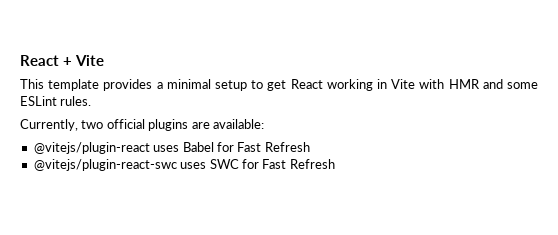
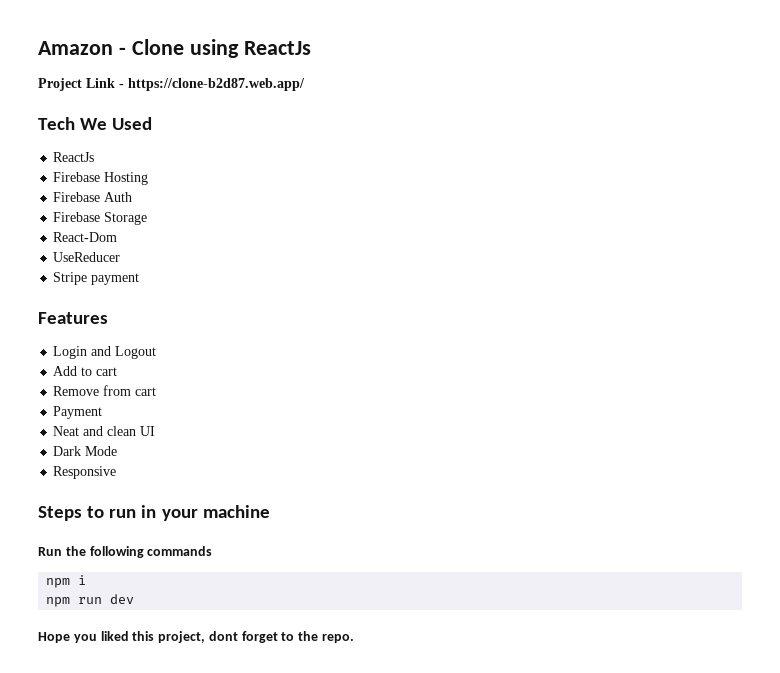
- React + Vite
- This template provides a minimal setup to get React working in Vite with HMR and some ESLint rules.
- Currently, two official plugins are available:
- @vitejs/plugin-react uses Babel for Fast Refresh
- @vitejs/plugin-react-swc uses SWC for Fast Refresh
+ Amazon - Clone using ReactJs
+ Project Link - https://clone-b2d87.web.app/
+ Tech We Used
+ ReactJs
+ Firebase Hosting
+ Firebase Auth
+ Firebase Storage
+ React-Dom
+ UseReducer
+ Stripe payment
+ Features
+ Login and Logout
+ Add to cart
+ Remove from cart
+ Payment
+ Neat and clean UI
+ Dark Mode
+ Responsive
+ Steps to run in your machine
+ Run the following commands
+ npm i
+ npm run dev
+ Hope you liked this project, dont forget to the repo.

